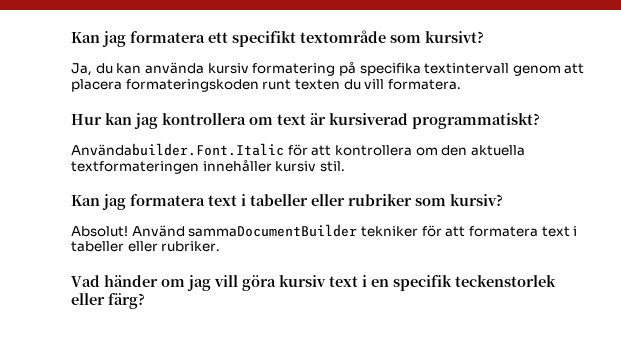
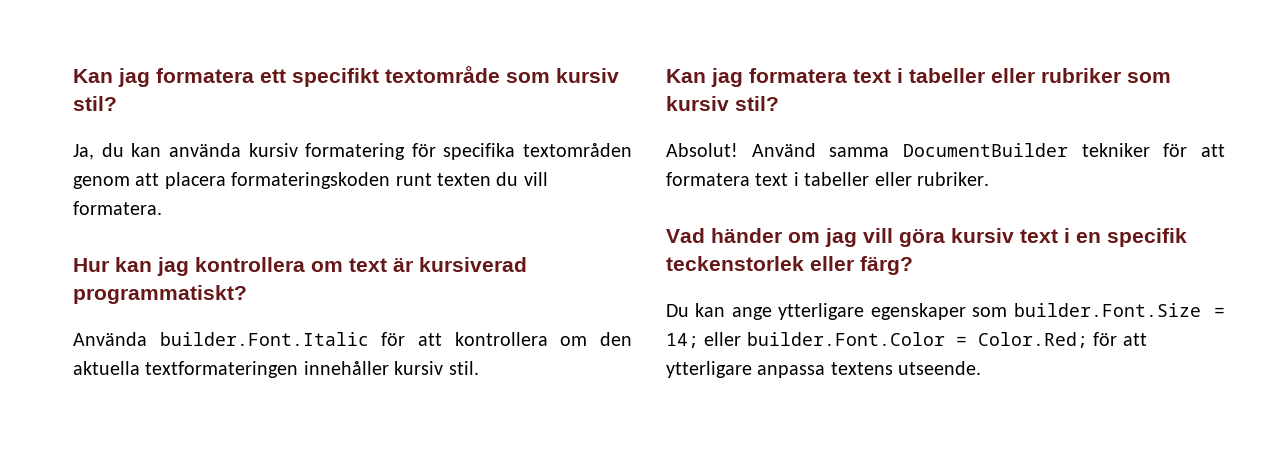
- Kan jag formatera ett specifikt textområde som kursivt?
+ Kan jag formatera ett specifikt textområde som kursiv stil?
- Ja, du kan använda kursiv formatering på specifika textintervall genom att placera formateringskoden runt texten du vill formatera.
+ Ja, du kan använda kursiv formatering för specifika textområden genom att placera formateringskoden runt texten du vill formatera.
- Användabuilder.Font.Italic för att kontrollera om den aktuella textformateringen innehåller kursiv stil.
+ Använda builder.Font.Italic för att kontrollera om den aktuella textformateringen innehåller kursiv stil.
- Kan jag formatera text i tabeller eller rubriker som kursiv?
+ Kan jag formatera text i tabeller eller rubriker som kursiv stil?
- Använd sammaDocumentBuilder tekniker för att formatera text i tabeller eller rubriker.
+ Använd samma DocumentBuilder tekniker för att formatera text i tabeller eller rubriker.
+ Du kan ange ytterligare egenskaper som builder.Font.Size = 14; eller builder.Font.Color = Color.Red; för att ytterligare anpassa textens utseende.

